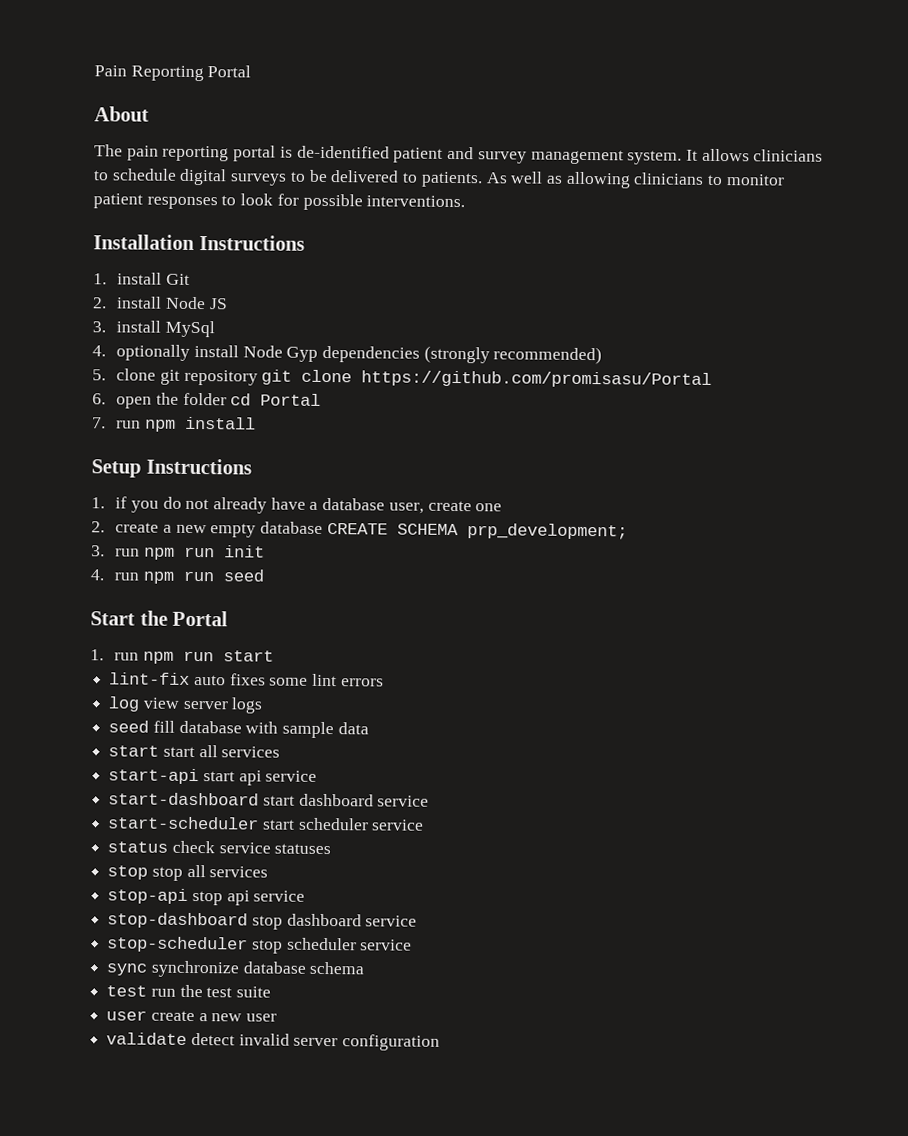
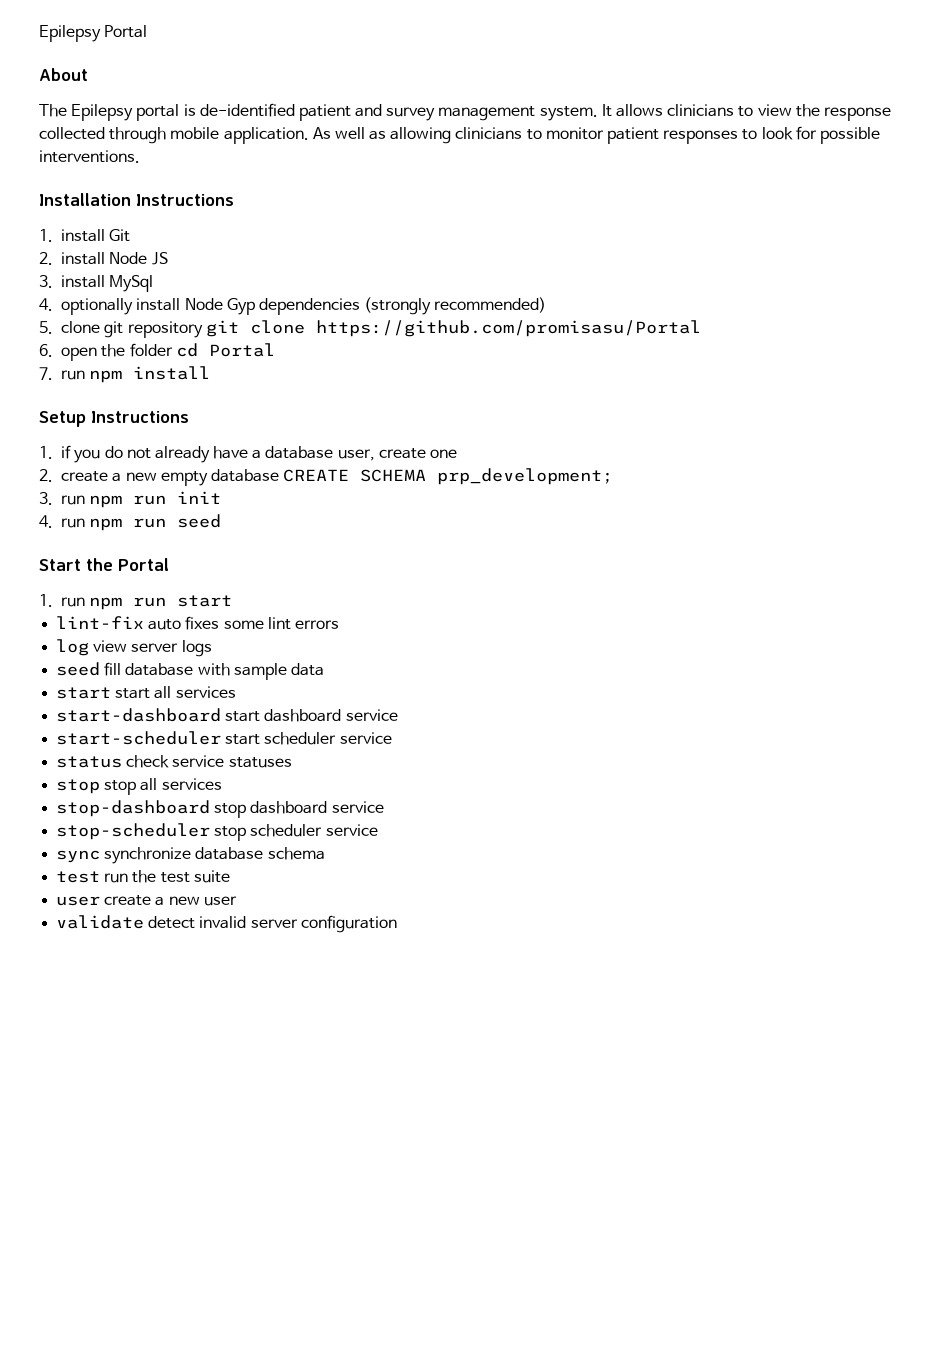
- Pain Reporting Portal
+ Epilepsy Portal
- The pain reporting portal is de-identified patient and survey management system.
+ The Epilepsy portal is de-identified patient and survey management system.
- It allows clinicians to schedule digital surveys to be delivered to patients.
+ It allows clinicians to view the response collected through mobile application.
- start-api start api service
- stop-api stop api service

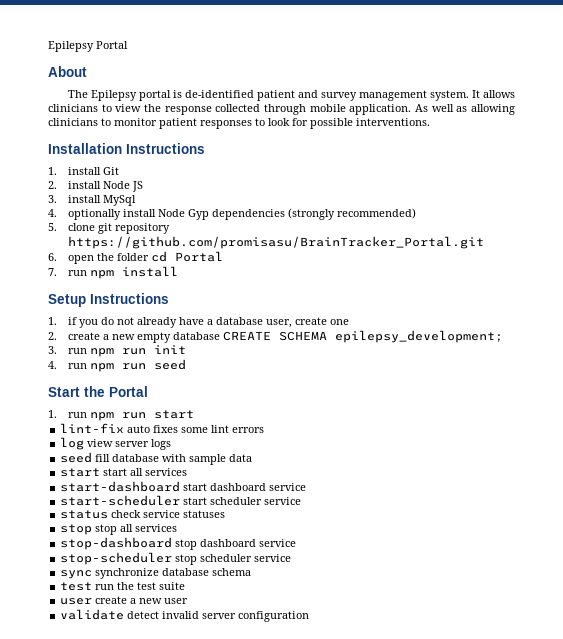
- 5. clone git repository git clone https://github.com/promisasu/Portal
+ 5. clone git repository https://github.com/promisasu/BrainTracker_Portal.git
- 2. create a new empty database CREATE SCHEMA prp_development;
+ 2. create a new empty database CREATE SCHEMA epilepsy_development;

